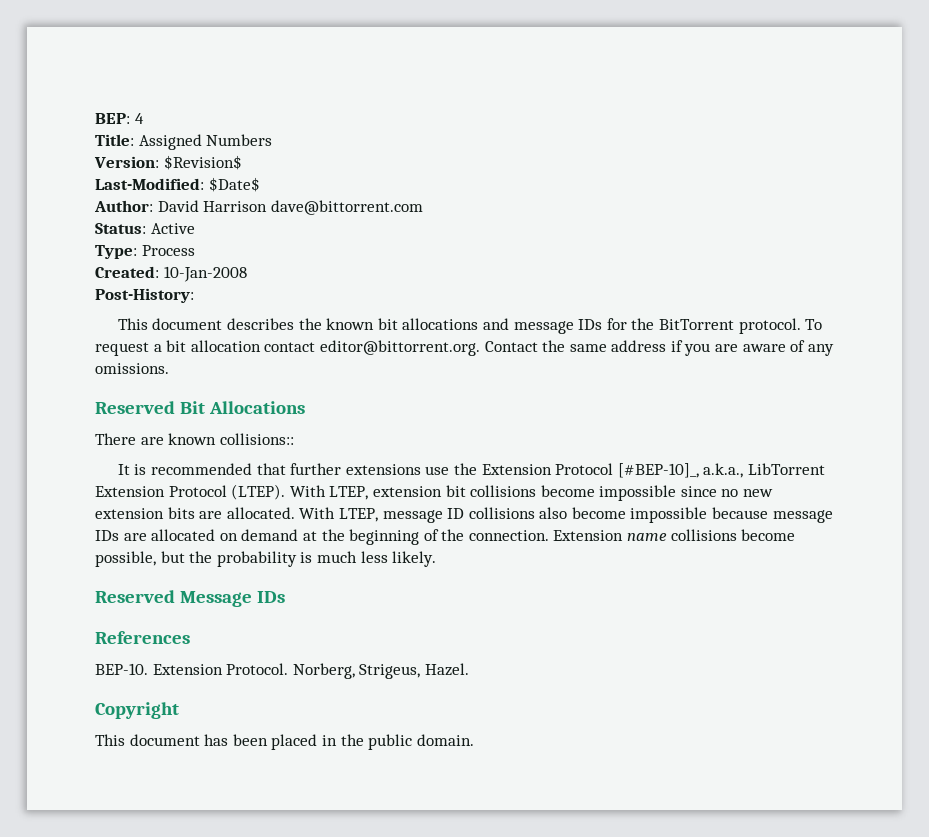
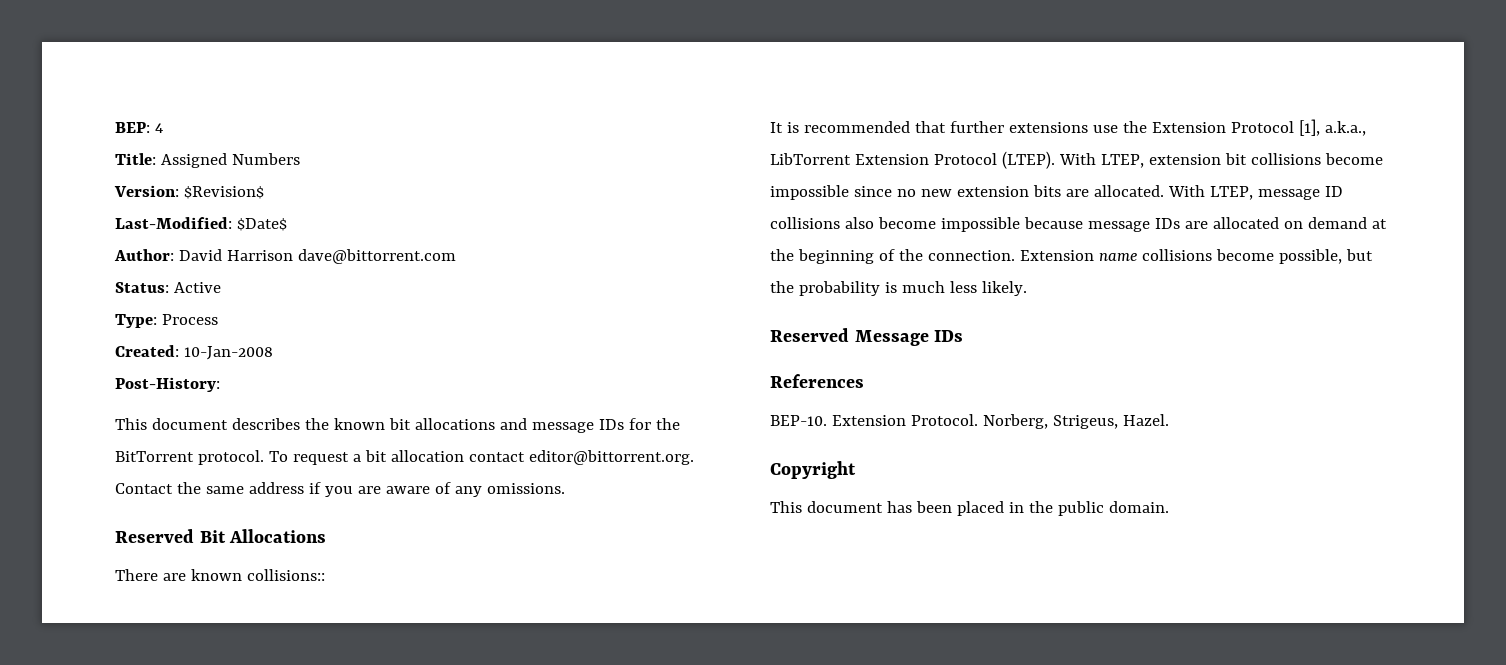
- It is recommended that further extensions use the Extension Protocol [#BEP-10]_, a.k.a., LibTorrent Extension Protocol (LTEP).
+ It is recommended that further extensions use the Extension Protocol [1], a.k.a., LibTorrent Extension Protocol (LTEP).

